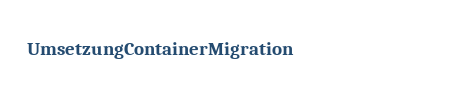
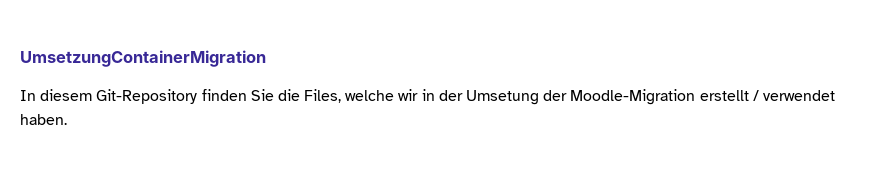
+ In diesem Git-Repository finden Sie die Files, welche wir in der Umsetung der Moodle-Migration erstellt / verwendet haben.

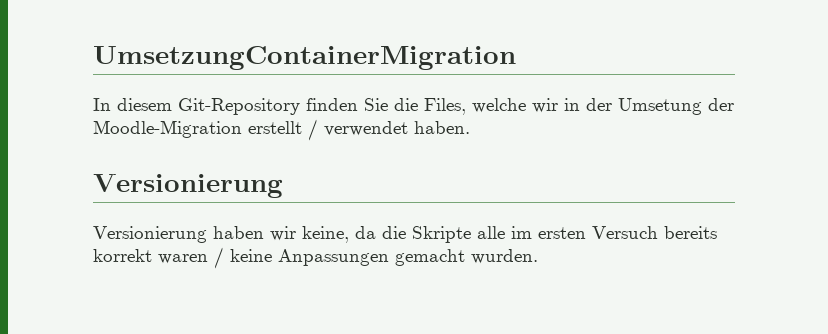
  In diesem Git-Repository finden Sie die Files, welche wir in der Umsetung der Moodle-Migration erstellt / verwendet haben.
+ Versionierung
+ Versionierung haben wir keine, da die Skripte alle im ersten Versuch bereits korrekt waren / keine Anpassungen gemacht wurden.

